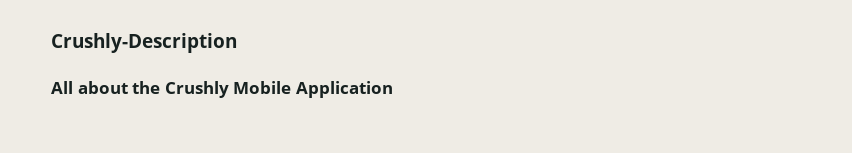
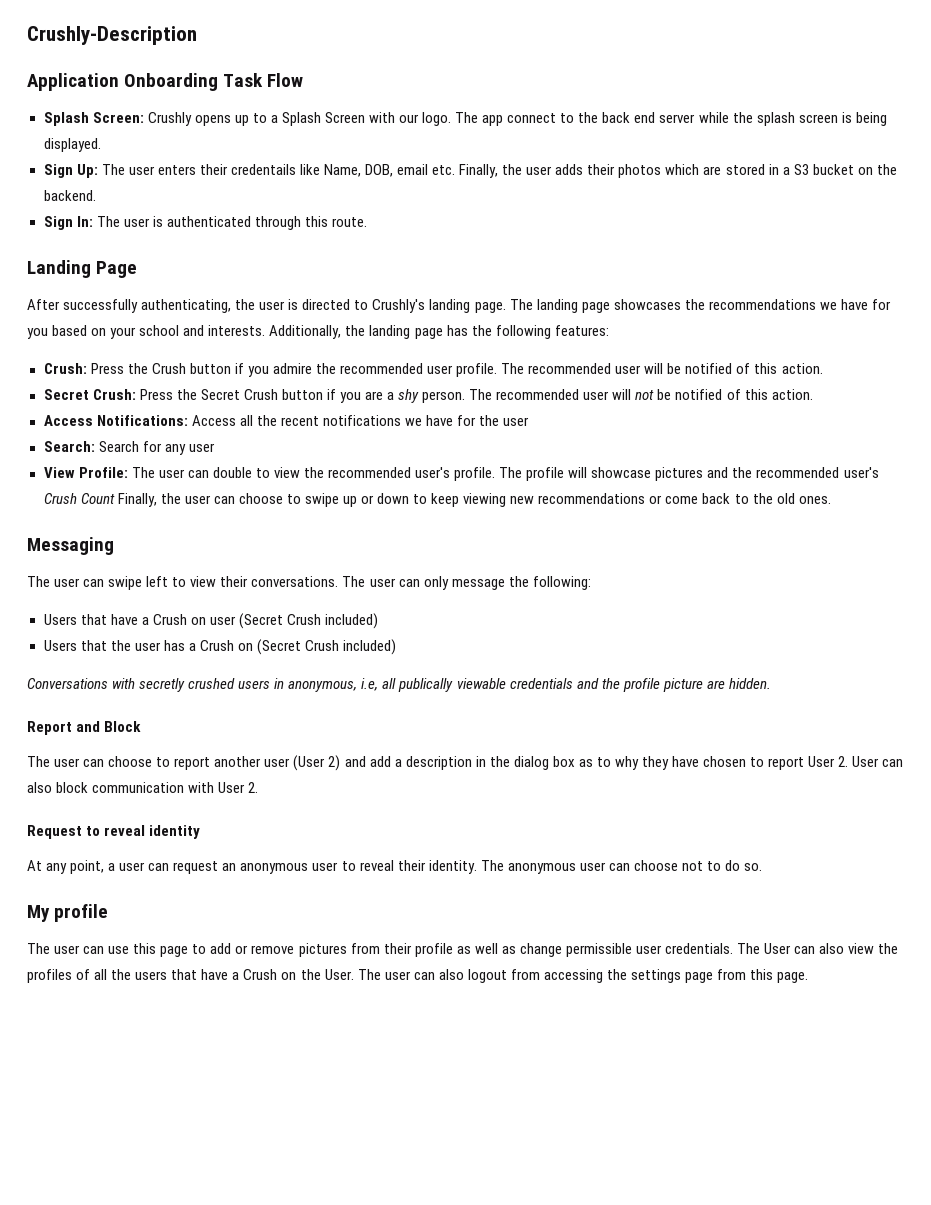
- All about the Crushly Mobile Application
+ Application Onboarding Task Flow
+ Splash Screen: Crushly opens up to a Splash Screen with our logo. The app connect to the back end server while the splash screen is being displayed.
+ Sign Up: The user enters their credentails like Name, DOB, email etc. Finally, the user adds their photos which are stored in a S3 bucket on the backend.
+ Sign In: The user is authenticated through this route.
+ Landing Page
+ After successfully authenticating, the user is directed to Crushly's landing page. The landing page showcases the recommendations we have for you based on your school and interests. Additionally, the landing page has the following features:
+ Crush: Press the Crush button if you admire the recommended user profile. The recommended user will be notified of this action.
+ Secret Crush: Press the Secret Crush button if you are a shy person. The recommended user will not be notified of this action.
+ Access Notifications: Access all the recent notifications we have for the user
+ Search: Search for any user
+ View Profile: The user can double to view the recommended user's profile. The profile will showcase pictures and the recommended user's Crush Count Finally, the user can choose to swipe up or down to keep viewing new recommendations or come back to the old ones.
+ Messaging
+ The user can swipe left to view their conversations. The user can only message the following:
+ Users that have a Crush on user (Secret Crush included)
+ Users that the user has a Crush on (Secret Crush included)
+ Conversations with secretly crushed users in anonymous, i.e, all publically viewable credentials and the profile picture are hidden.
+ Report and Block
+ The user can choose to report another user (User 2) and add a description in the dialog box as to why they have chosen to report User 2. User can also block communication with User 2.
+ Request to reveal identity
+ At any point, a user can request an anonymous user to reveal their identity. The anonymous user can choose not to do so.
+ My profile
+ The user can use this page to add or remove pictures from their profile as well as change permissible user credentials. The User can also view the profiles of all the users that have a Crush on the User. The user can also logout from accessing the settings page from this page.

